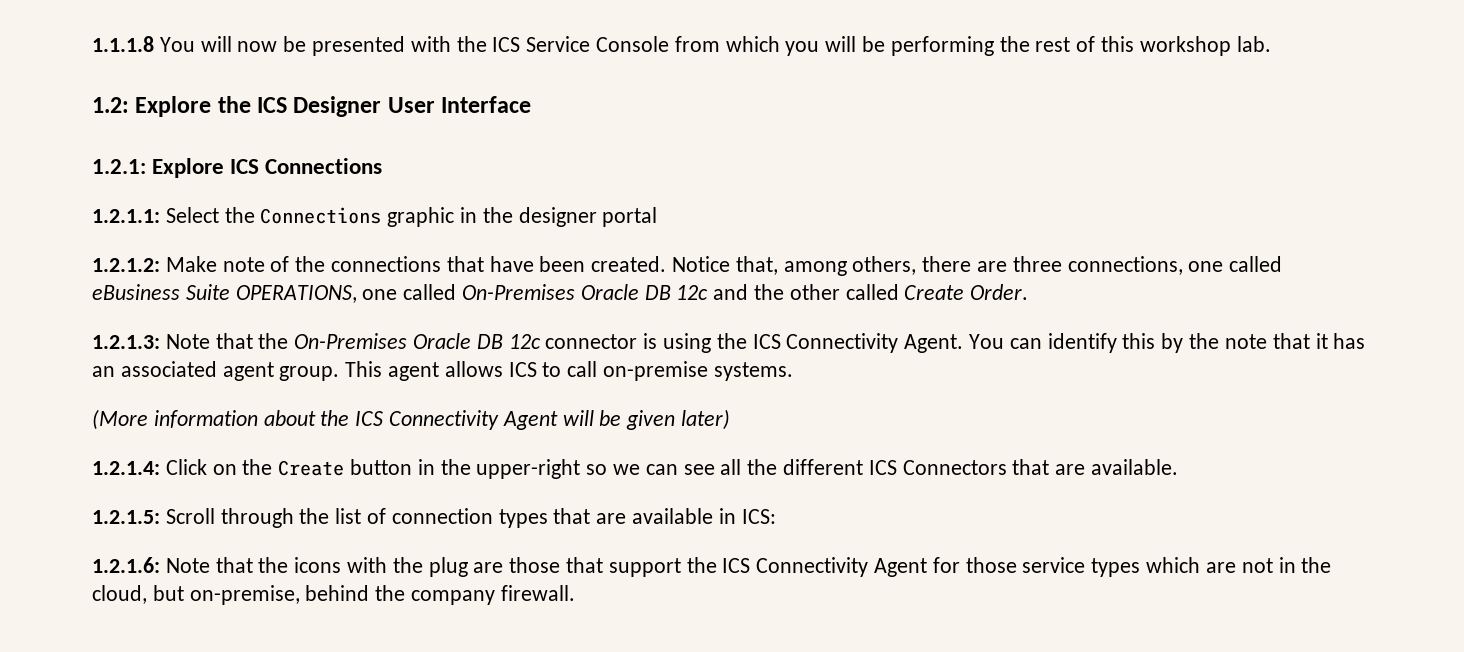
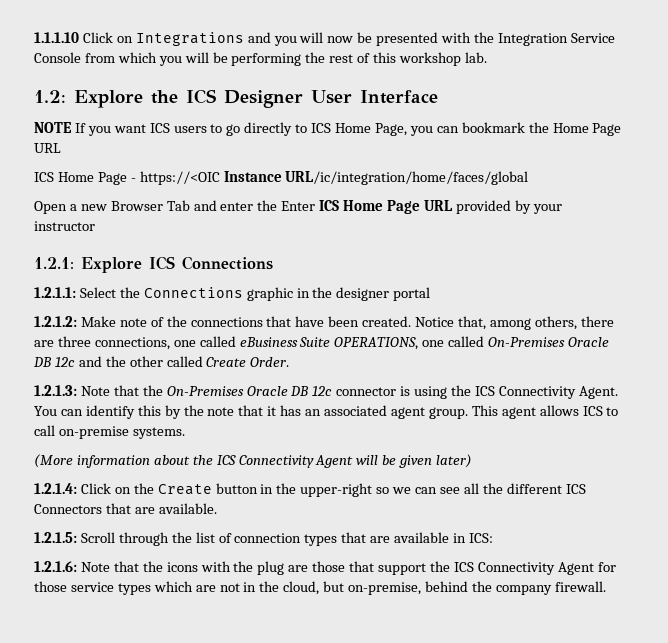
- 1.1.1.8 You will now be presented with the ICS Service Console from which you will be performing the rest of this workshop lab.
+ 1.1.1.10 Click on Integrations and you will now be presented with the Integration Service Console from which you will be performing the rest of this workshop lab.
+ NOTE If you want ICS users to go directly to ICS Home Page, you can bookmark the Home Page URL
+ ICS Home Page - https://<OIC Instance URL/ic/integration/home/faces/global
+ Open a new Browser Tab and enter the Enter ICS Home Page URL provided by your instructor

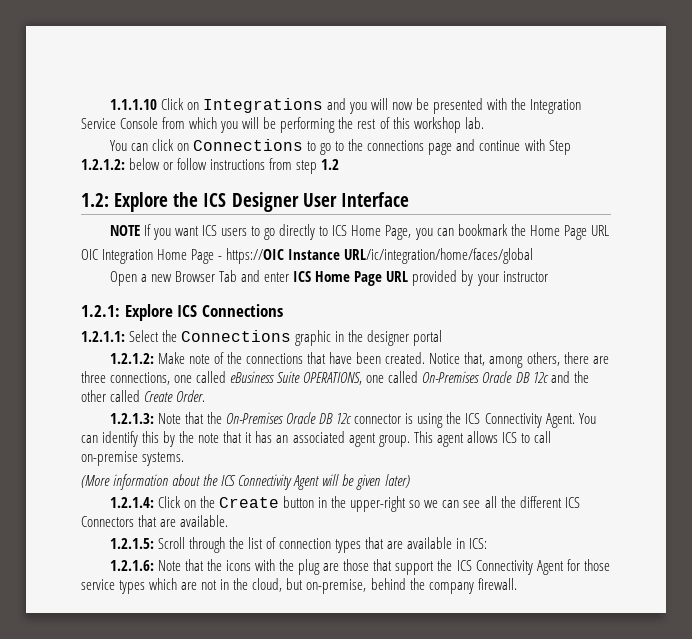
+ You can click on Connections to go to the connections page and continue with Step 1.2.1.2: below or follow instructions from step 1.2
- ICS Home Page - https://<OIC Instance URL/ic/integration/home/faces/global
+ OIC Integration Home Page - https://OIC Instance URL/ic/integration/home/faces/global
- Open a new Browser Tab and enter the Enter ICS Home Page URL provided by your instructor
+ Open a new Browser Tab and enter ICS Home Page URL provided by your instructor

